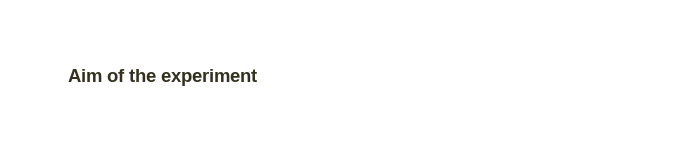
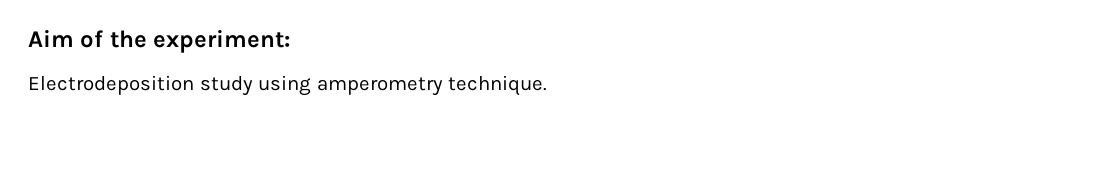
- Aim of the experiment
+ Aim of the experiment:
+ Electrodeposition study using amperometry technique.

